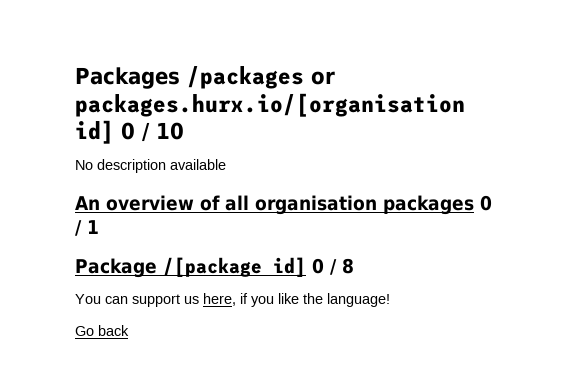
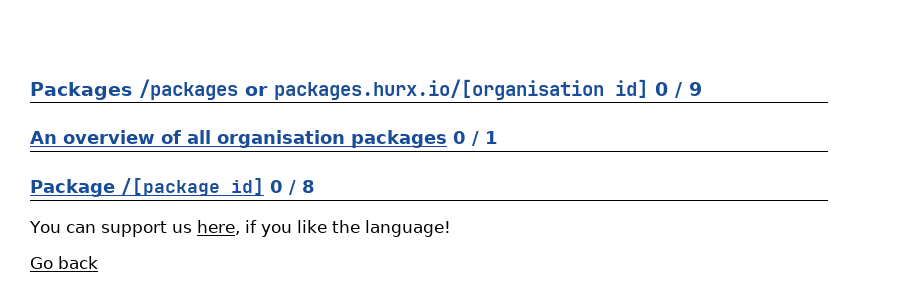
- Packages /packages or packages.hurx.io/[organisation id] 0 / 10
- No description available
+ Packages /packages or packages.hurx.io/[organisation id] 0 / 9

